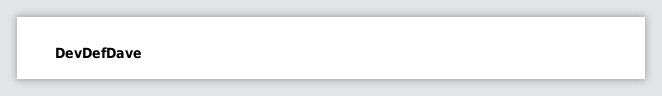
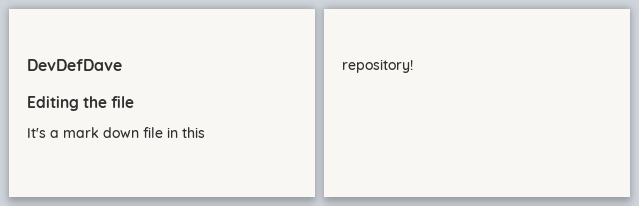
+ Editing the file
+ It's a mark down file in this repository!

